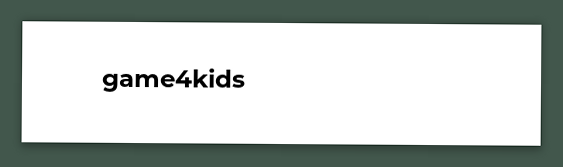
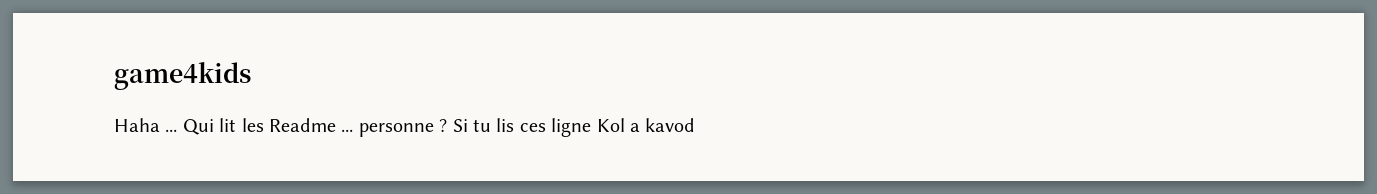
+ Haha ... Qui lit les Readme ... personne ? Si tu lis ces ligne Kol a kavod

